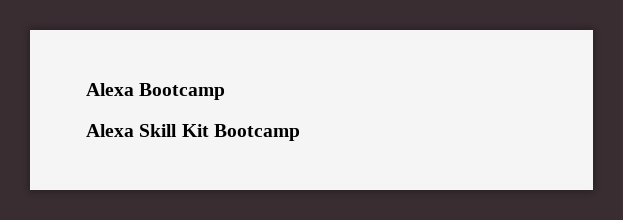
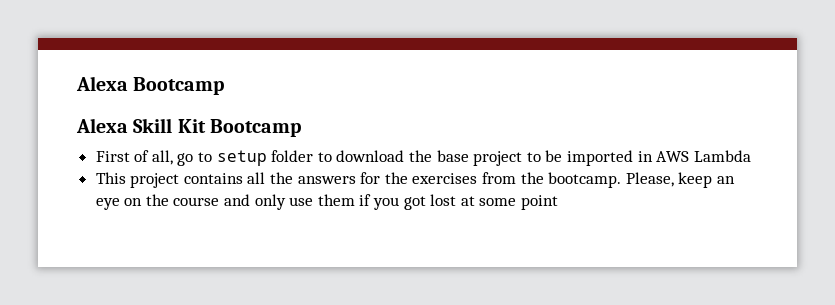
+ First of all, go to setup folder to download the base project to be imported in AWS Lambda
+ This project contains all the answers for the exercises from the bootcamp. Please, keep an eye on the course and only use them if you got lost at some point

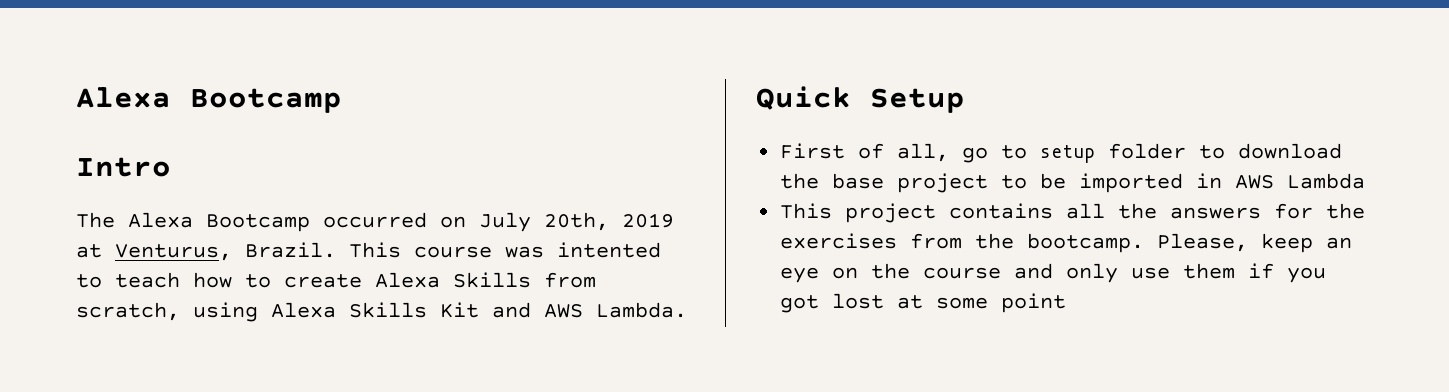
- Alexa Skill Kit Bootcamp
+ Intro
+ The Alexa Bootcamp occurred on July 20th, 2019 at Venturus, Brazil. This course was intented to teach how to create Alexa Skills from scratch, using Alexa Skills Kit and AWS Lambda.
+ Quick Setup

